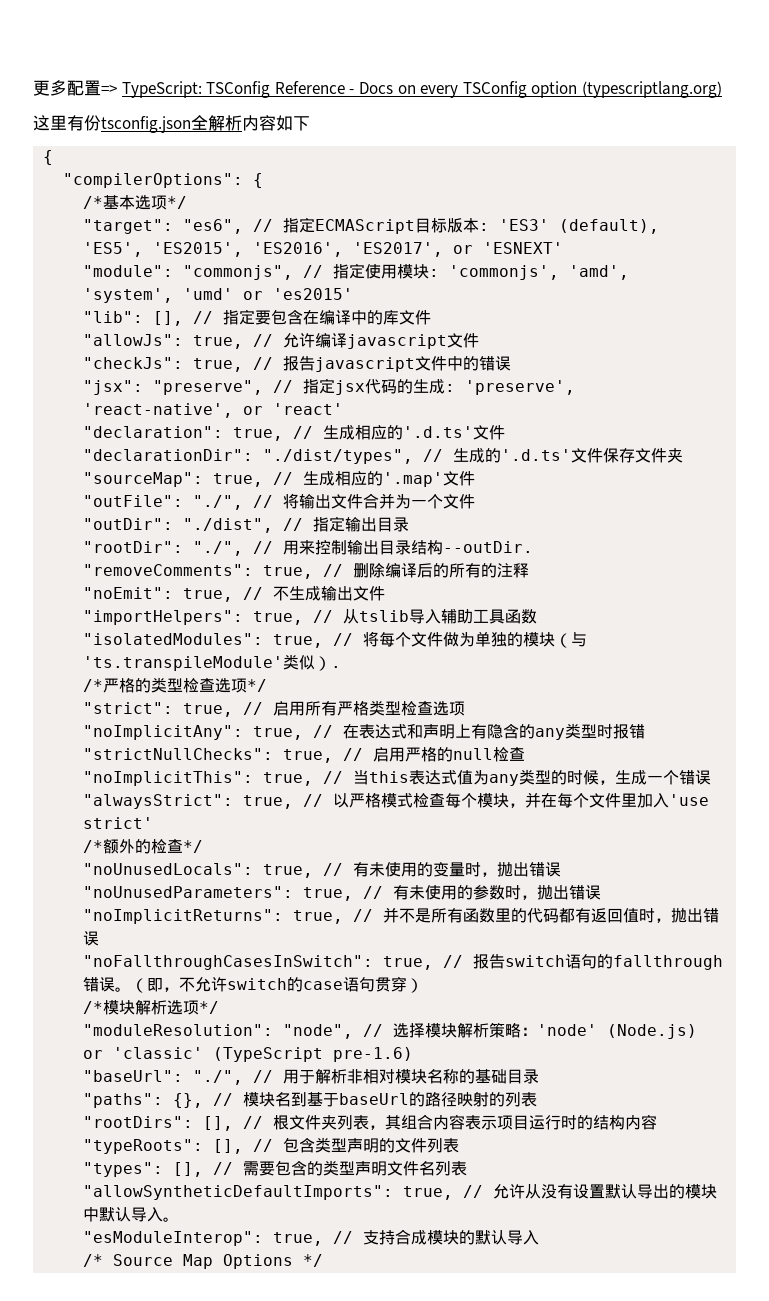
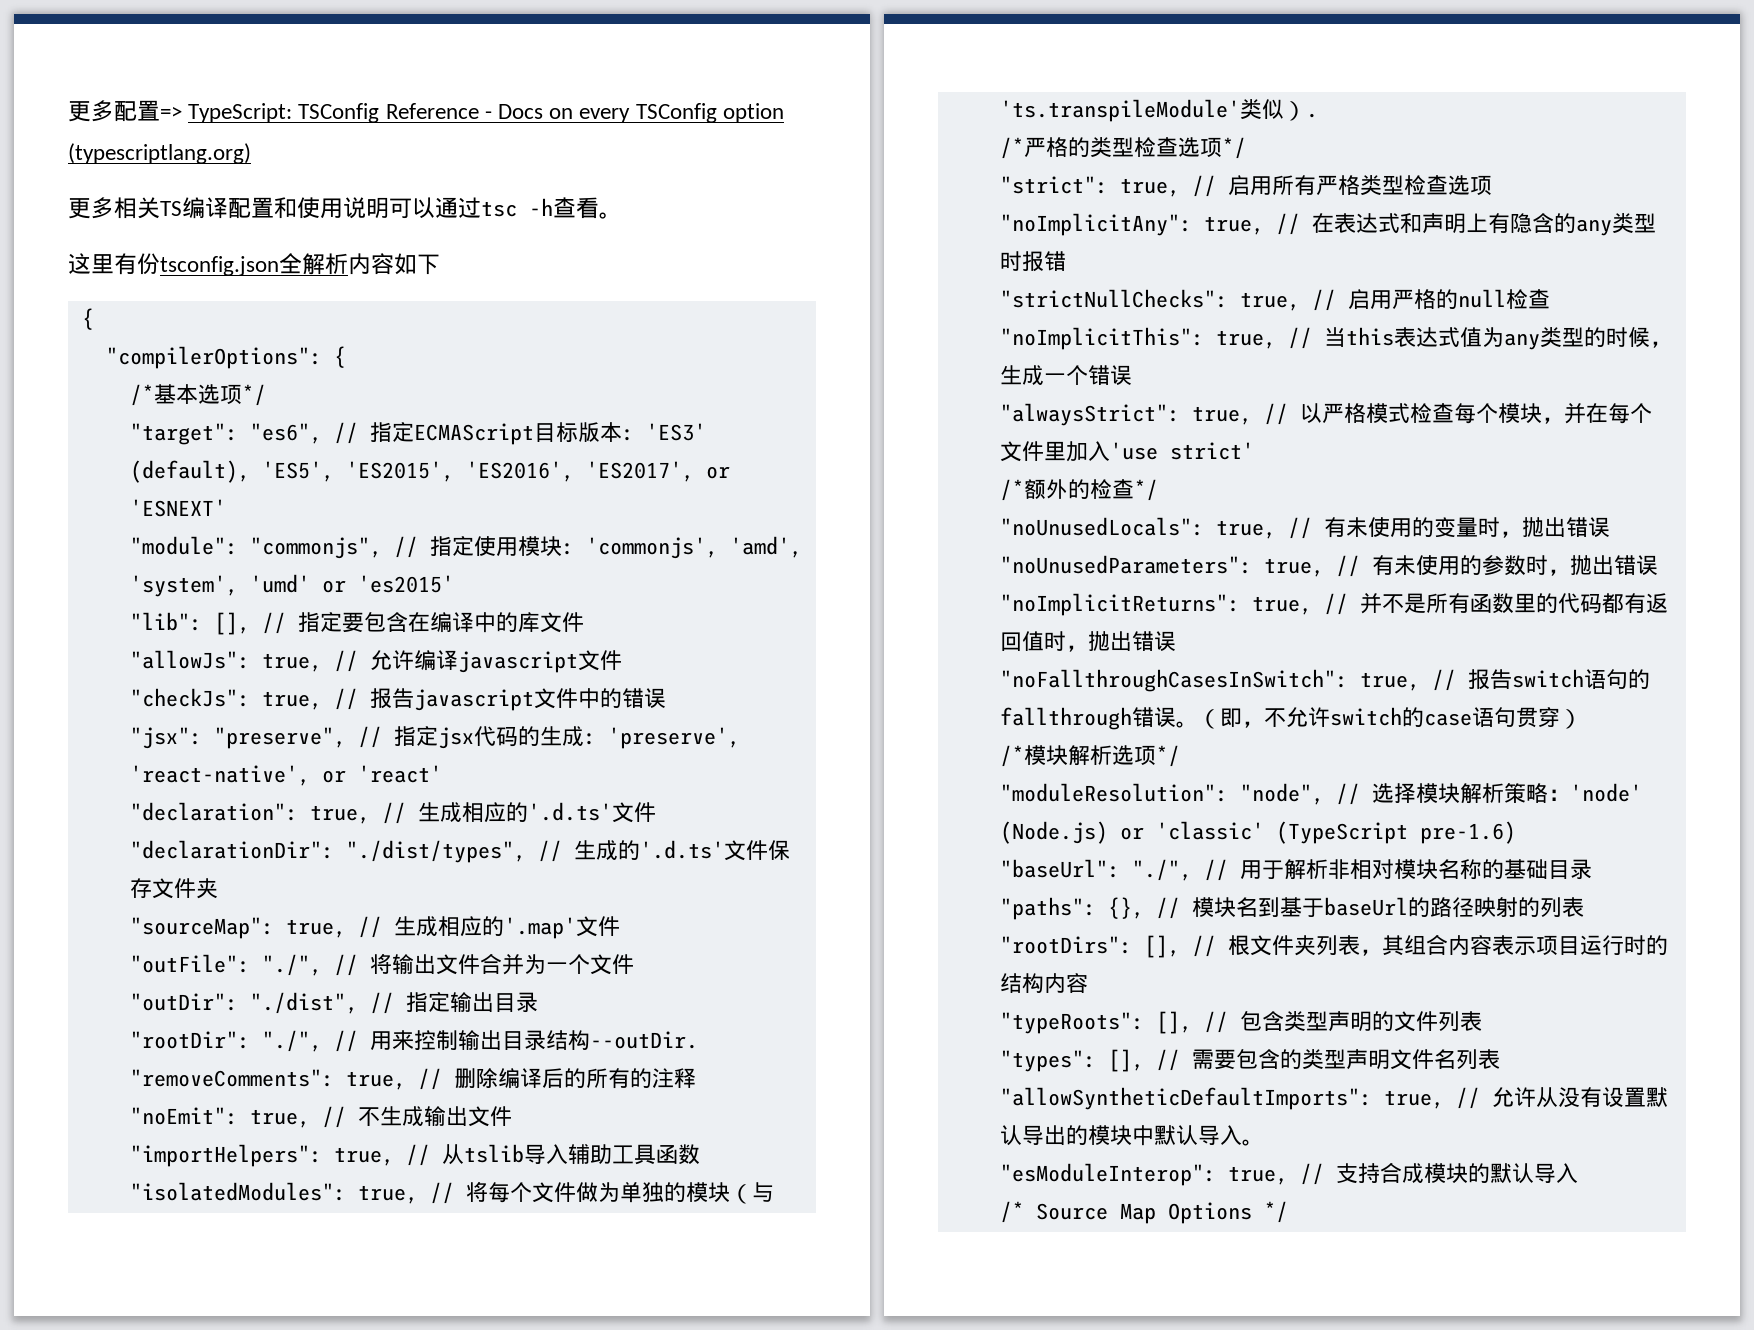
+ 更多相关TS编译配置和使用说明可以通过tsc -h查看。

